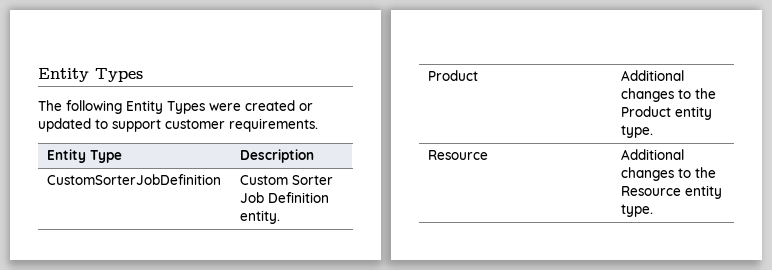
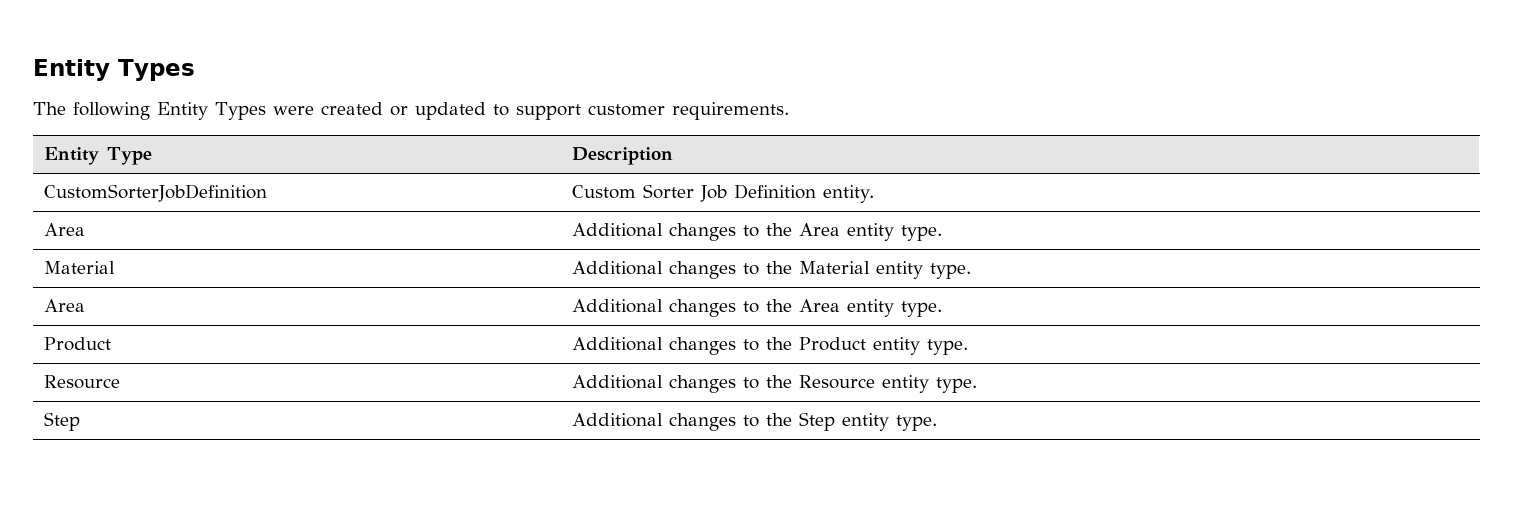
  CustomSorterJobDefinition | Custom Sorter Job Definition entity.
+ Area | Additional changes to the Area entity type.
+ Material | Additional changes to the Material entity type.
+ Area | Additional changes to the Area entity type.
+ Step | Additional changes to the Step entity type.

